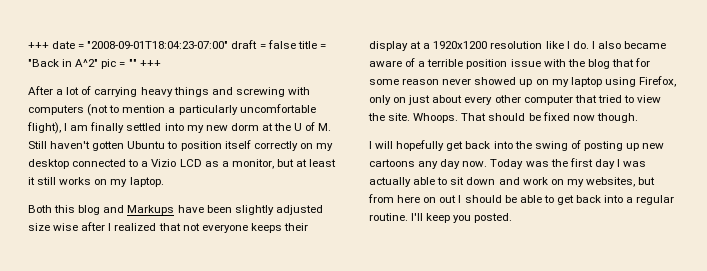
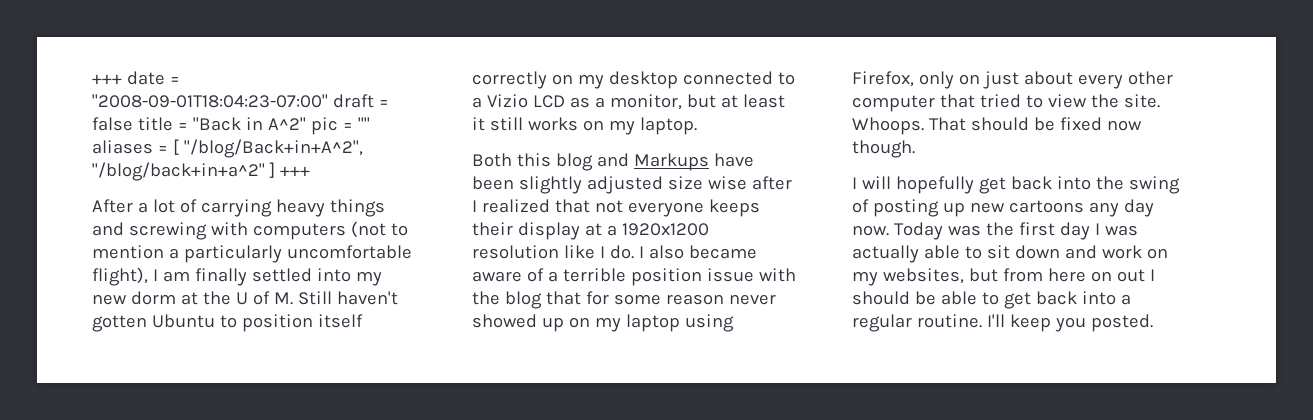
- +++ date = "2008-09-01T18:04:23-07:00" draft = false title = "Back in A^2" pic = "" +++
+ +++ date = "2008-09-01T18:04:23-07:00" draft = false title = "Back in A^2" pic = "" aliases = [ "/blog/Back+in+A^2", "/blog/back+in+a^2" ] +++

